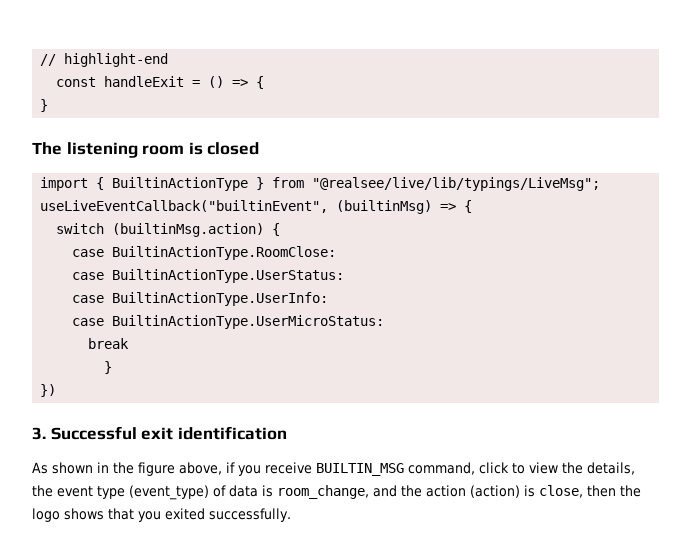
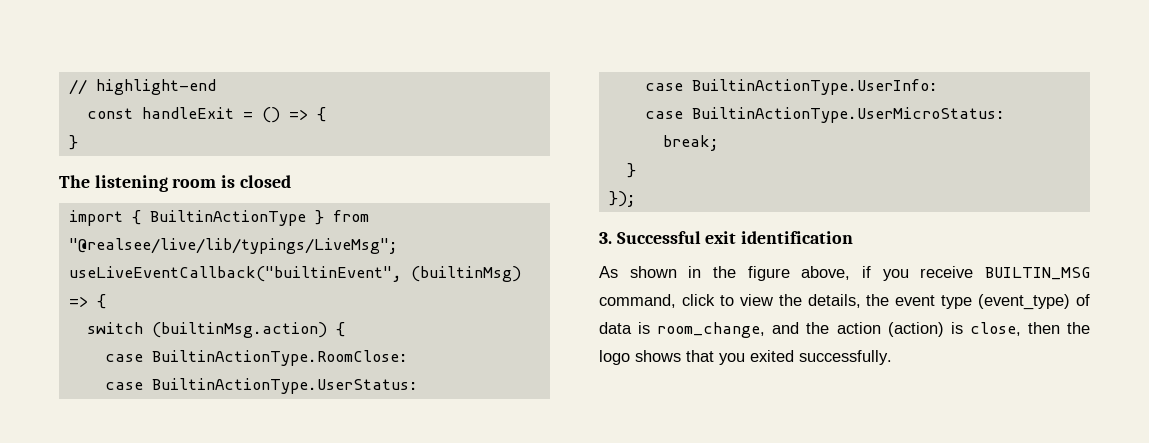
- break
+ break;
  }
- })
+ });

